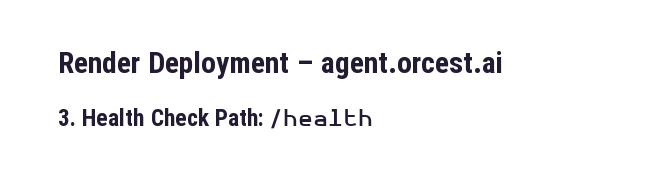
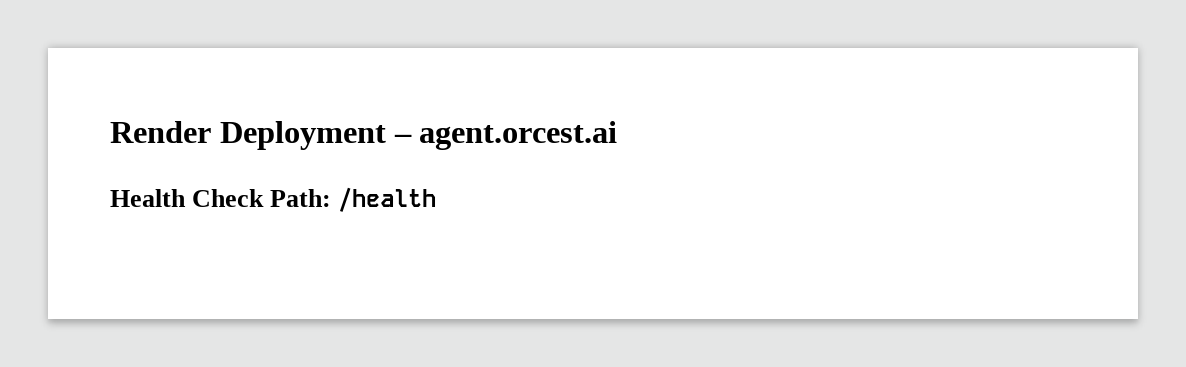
- 3. Health Check Path: /health
+ Health Check Path: /health

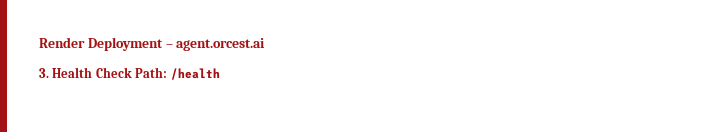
- Health Check Path: /health
+ 3. Health Check Path: /health

